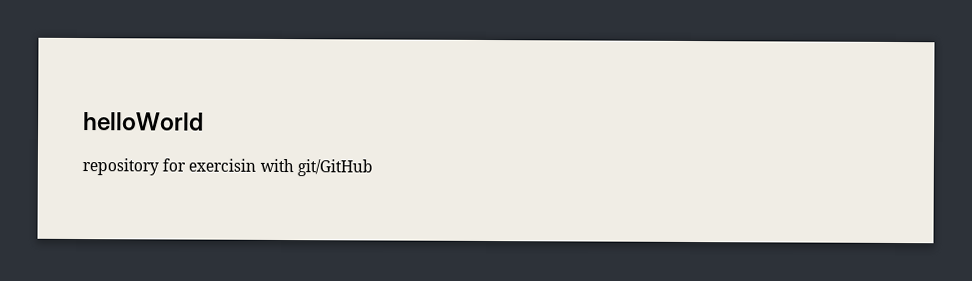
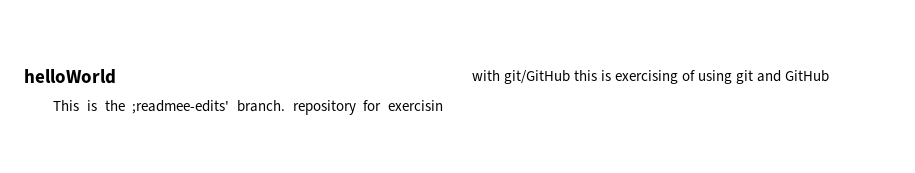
- repository for exercisin with git/GitHub
+ This is the ;readmee-edits' branch. repository for exercisin with git/GitHub this is exercising of using git and GitHub

